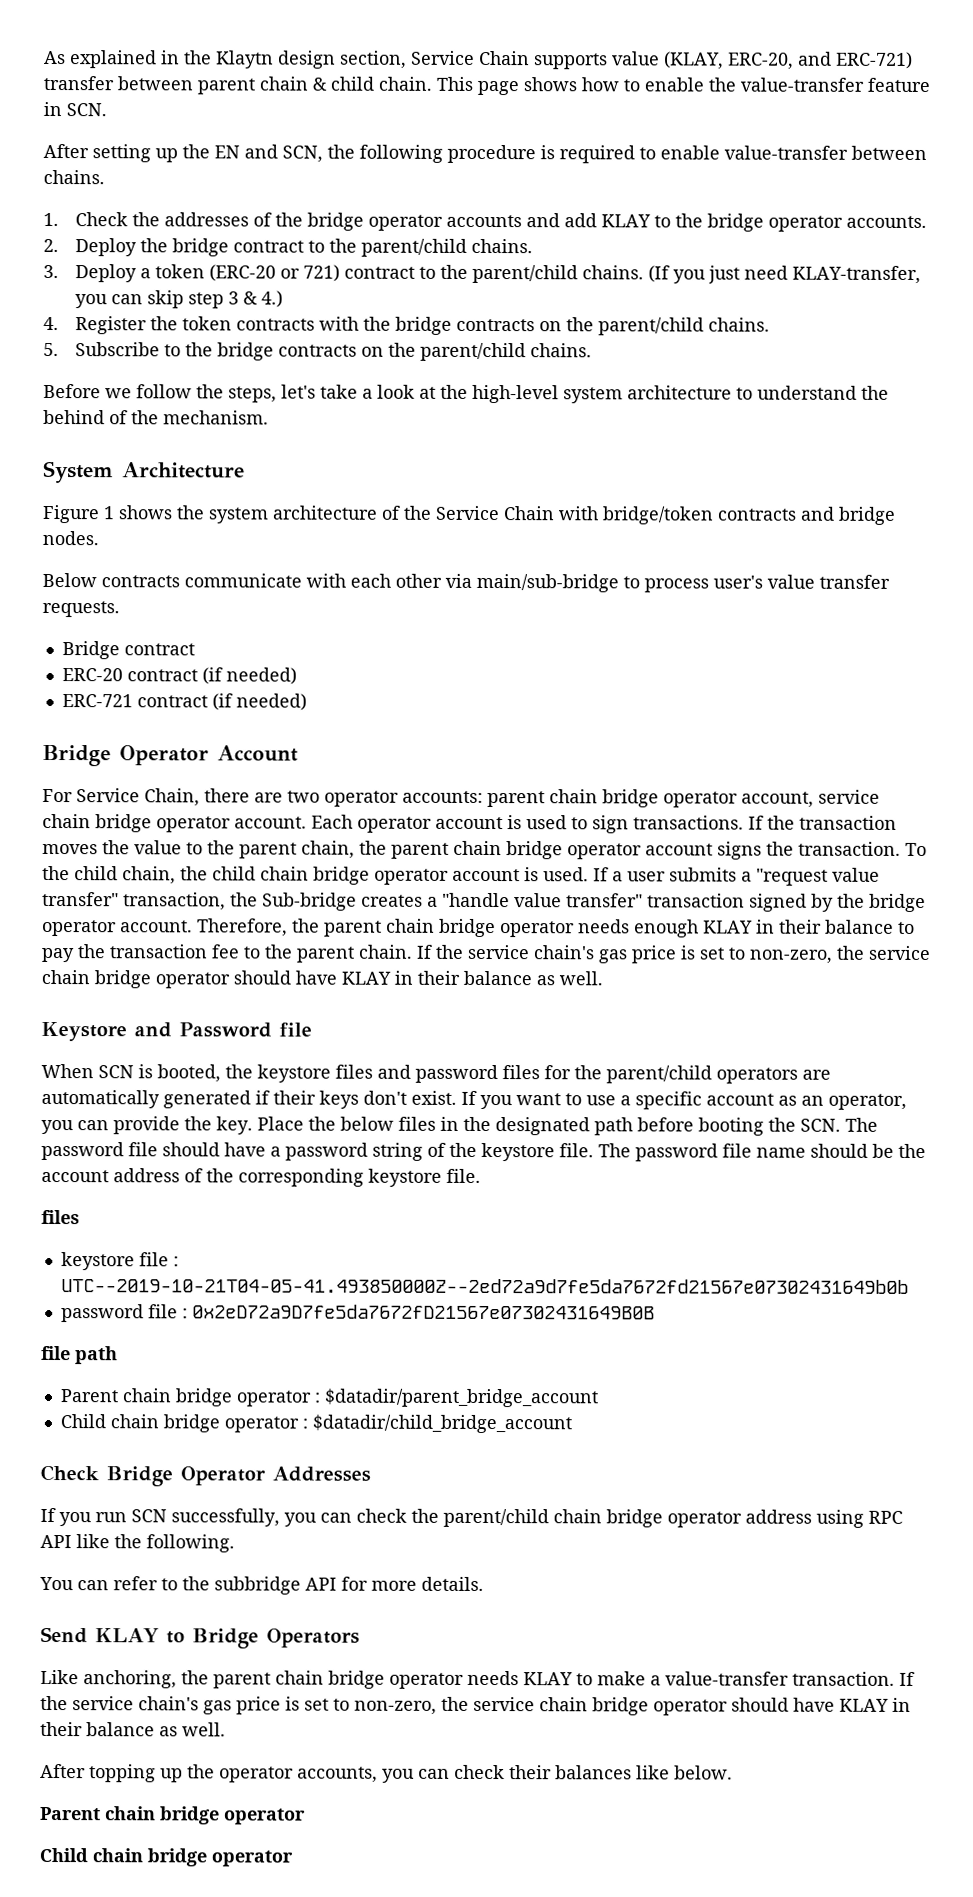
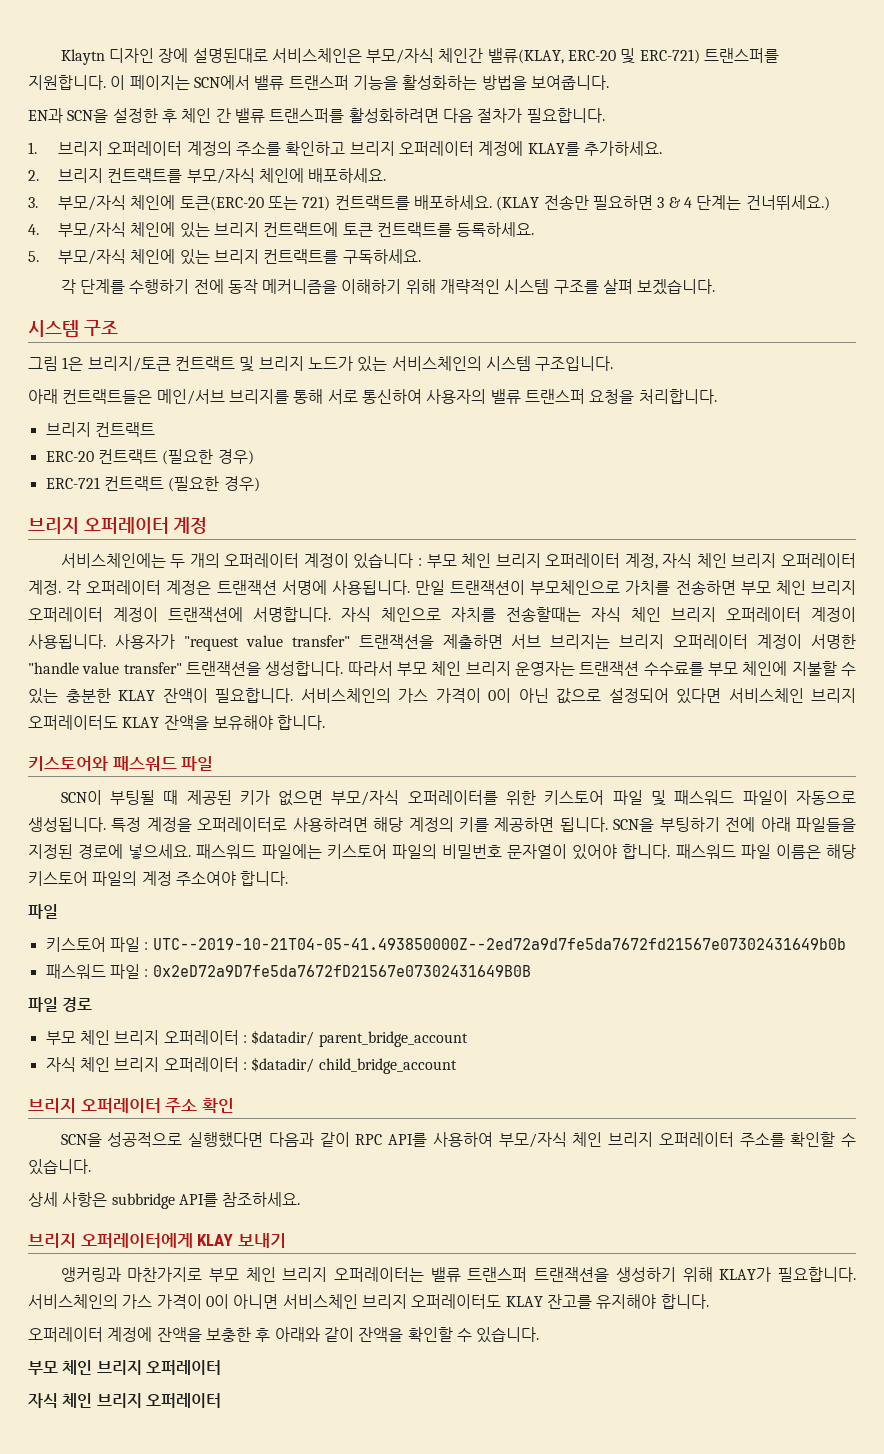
- As explained in the Klaytn design section, Service Chain supports value (KLAY, ERC-20, and ERC-721) transfer between parent chain & child chain. This page shows how to enable the value-transfer feature in SCN.
- After setting up the EN and SCN, the following procedure is required to enable value-transfer between chains.
- 1. Check the addresses of the bridge operator accounts and add KLAY to the bridge operator accounts.
- 2. Deploy the bridge contract to the parent/child chains.
- 3. Deploy a token (ERC-20 or 721) contract to the parent/child chains. (If you just need KLAY-transfer, you can skip step 3 & 4.)
- 4. Register the token contracts with the bridge contracts on the parent/child chains.
- 5. Subscribe to the bridge contracts on the parent/child chains.
- Before we follow the steps, let's take a look at the high-level system architecture to understand the behind of the mechanism.
- System Architecture
- Figure 1 shows the system architecture of the Service Chain with bridge/token contracts and bridge nodes.
- Below contracts communicate with each other via main/sub-bridge to process user's value transfer requests.
- Bridge contract
- ERC-20 contract (if needed)
- ERC-721 contract (if needed)
- Bridge Operator Account
- For Service Chain, there are two operator accounts: parent chain bridge operator account, service chain bridge operator account. Each operator account is used to sign transactions. If the transaction moves the value to the parent chain, the parent chain bridge operator account signs the transaction. To the child chain, the child chain bridge operator account is used. If a user submits a "request value transfer" transaction, the Sub-bridge creates a "handle value transfer" transaction signed by the bridge operator account. Therefore, the parent chain bridge operator needs enough KLAY in their balance to pay the transaction fee to the parent chain. If the service chain's gas price is set to non-zero, the service chain bridge operator should have KLAY in their balance as well.
- Keystore and Password file
- When SCN is booted, the keystore files and password files for the parent/child operators are automatically generated if their keys don't exist. If you want to use a specific account as an operator, you can provide the key. Place the below files in the designated path before booting the SCN. The password file should have a password string of the keystore file. The password file name should be the account address of the corresponding keystore file.
- files
- keystore file : UTC--2019-10-21T04-05-41.493850000Z--2ed72a9d7fe5da7672fd21567e07302431649b0b
+ Klaytn 디자인 장에 설명된대로 서비스체인은 부모/자식 체인간 밸류(KLAY, ERC-20 및 ERC-721) 트랜스퍼를 지원합니다. 이 페이지는 SCN에서 밸류 트랜스퍼 기능을 활성화하는 방법을 보여줍니다.
+ EN과 SCN을 설정한 후 체인 간 밸류 트랜스퍼를 활성화하려면 다음 절차가 필요합니다.
+ 1. 브리지 오퍼레이터 계정의 주소를 확인하고 브리지 오퍼레이터 계정에 KLAY를 추가하세요.
+ 2. 브리지 컨트랙트를 부모/자식 체인에 배포하세요.
+ 3. 부모/자식 체인에 토큰(ERC-20 또는 721) 컨트랙트를 배포하세요. (KLAY 전송만 필요하면 3 & 4 단계는 건너뛰세요.)
+ 4. 부모/자식 체인에 있는 브리지 컨트랙트에 토큰 컨트랙트를 등록하세요.
+ 5. 부모/자식 체인에 있는 브리지 컨트랙트를 구독하세요.
+ 각 단계를 수행하기 전에 동작 메커니즘을 이해하기 위해 개략적인 시스템 구조를 살펴 보겠습니다.
+ 시스템 구조
+ 그림 1은 브리지/토큰 컨트랙트 및 브리지 노드가 있는 서비스체인의 시스템 구조입니다.
+ 아래 컨트랙트들은 메인/서브 브리지를 통해 서로 통신하여 사용자의 밸류 트랜스퍼 요청을 처리합니다.
+ 브리지 컨트랙트
+ ERC-20 컨트랙트 (필요한 경우)
+ ERC-721 컨트랙트 (필요한 경우)
+ 브리지 오퍼레이터 계정
+ 서비스체인에는 두 개의 오퍼레이터 계정이 있습니다 : 부모 체인 브리지 오퍼레이터 계정, 자식 체인 브리지 오퍼레이터 계정. 각 오퍼레이터 계정은 트랜잭션 서명에 사용됩니다. 만일 트랜잭션이 부모체인으로 가치를 전송하면 부모 체인 브리지 오퍼레이터 계정이 트랜잭션에 서명합니다. 자식 체인으로 자치를 전송할때는 자식 체인 브리지 오퍼레이터 계정이 사용됩니다. 사용자가 "request value transfer" 트랜잭션을 제출하면 서브 브리지는 브리지 오퍼레이터 계정이 서명한 "handle value transfer" 트랜잭션을 생성합니다. 따라서 부모 체인 브리지 운영자는 트랜잭션 수수료를 부모 체인에 지불할 수 있는 충분한 KLAY 잔액이 필요합니다. 서비스체인의 가스 가격이 0이 아닌 값으로 설정되어 있다면 서비스체인 브리지 오퍼레이터도 KLAY 잔액을 보유해야 합니다.
+ 키스토어와 패스워드 파일
+ SCN이 부팅될 때 제공된 키가 없으면 부모/자식 오퍼레이터를 위한 키스토어 파일 및 패스워드 파일이 자동으로 생성됩니다. 특정 계정을 오퍼레이터로 사용하려면 해당 계정의 키를 제공하면 됩니다. SCN을 부팅하기 전에 아래 파일들을 지정된 경로에 넣으세요. 패스워드 파일에는 키스토어 파일의 비밀번호 문자열이 있어야 합니다. 패스워드 파일 이름은 해당 키스토어 파일의 계정 주소여야 합니다.
+ 파일
+ 키스토어 파일 : UTC--2019-10-21T04-05-41.493850000Z--2ed72a9d7fe5da7672fd21567e07302431649b0b
- password file : 0x2eD72a9D7fe5da7672fD21567e07302431649B0B
+ 패스워드 파일 : 0x2eD72a9D7fe5da7672fD21567e07302431649B0B
- file path
- Parent chain bridge operator : $datadir/parent_bridge_account
- Child chain bridge operator : $datadir/child_bridge_account
- Check Bridge Operator Addresses
- If you run SCN successfully, you can check the parent/child chain bridge operator address using RPC API like the following.
- You can refer to the subbridge API for more details.
- Send KLAY to Bridge Operators
- Like anchoring, the parent chain bridge operator needs KLAY to make a value-transfer transaction. If the service chain's gas price is set to non-zero, the service chain bridge operator should have KLAY in their balance as well.
- After topping up the operator accounts, you can check their balances like below.
- Parent chain bridge operator
- Child chain bridge operator
+ 파일 경로
+ 부모 체인 브리지 오퍼레이터 : $datadir/ parent_bridge_account
+ 자식 체인 브리지 오퍼레이터 : $datadir/ child_bridge_account
+ 브리지 오퍼레이터 주소 확인
+ SCN을 성공적으로 실행했다면 다음과 같이 RPC API를 사용하여 부모/자식 체인 브리지 오퍼레이터 주소를 확인할 수 있습니다.
+ 상세 사항은 subbridge API를 참조하세요.
+ 브리지 오퍼레이터에게 KLAY 보내기
+ 앵커링과 마찬가지로 부모 체인 브리지 오퍼레이터는 밸류 트랜스퍼 트랜잭션을 생성하기 위해 KLAY가 필요합니다. 서비스체인의 가스 가격이 0이 아니면 서비스체인 브리지 오퍼레이터도 KLAY 잔고를 유지해야 합니다.
+ 오퍼레이터 계정에 잔액을 보충한 후 아래와 같이 잔액을 확인할 수 있습니다.
+ 부모 체인 브리지 오퍼레이터
+ 자식 체인 브리지 오퍼레이터

